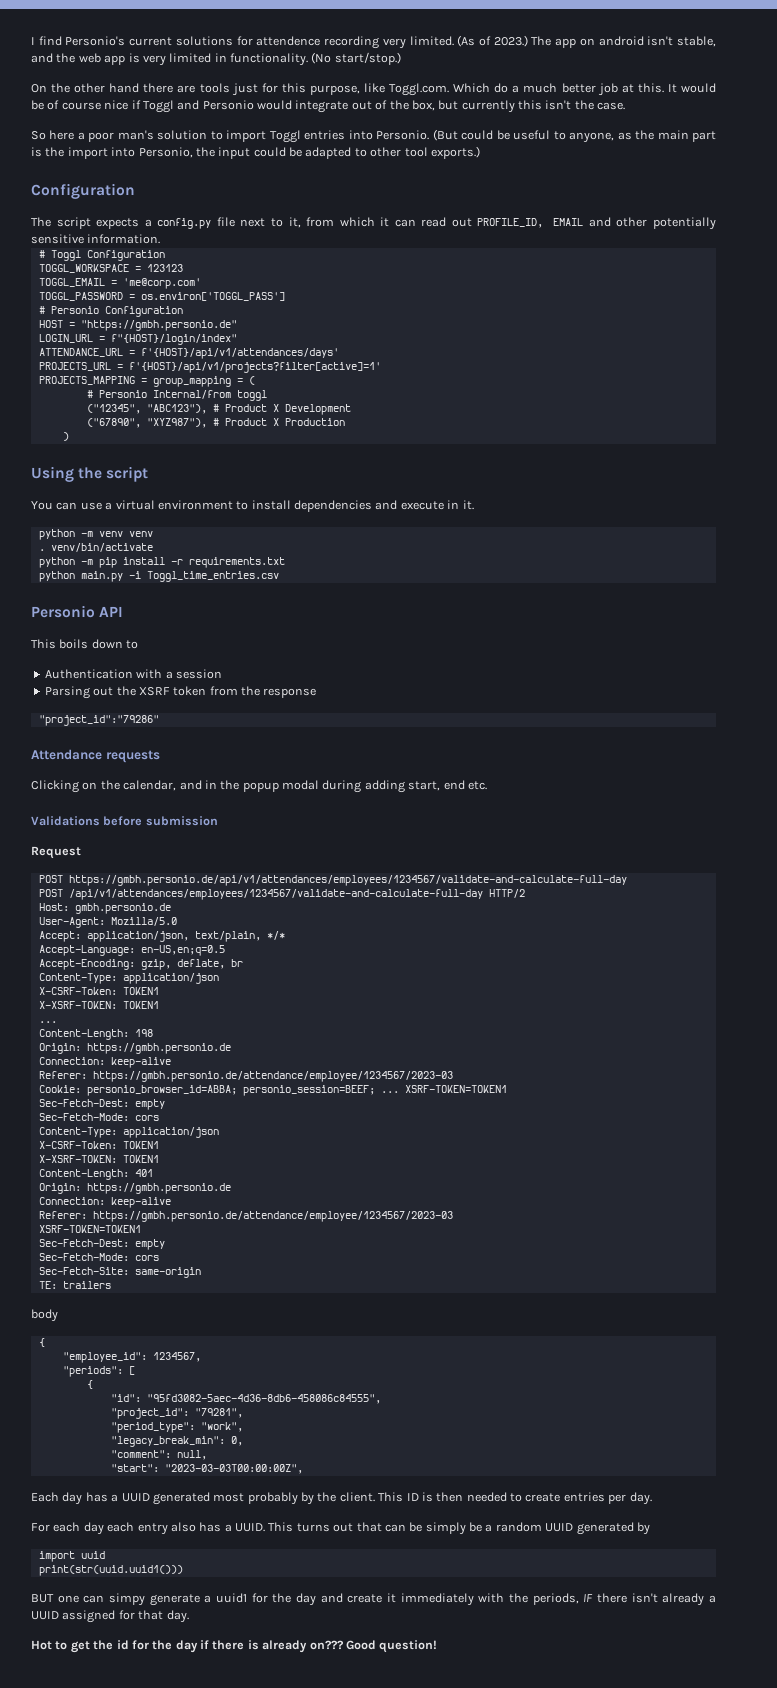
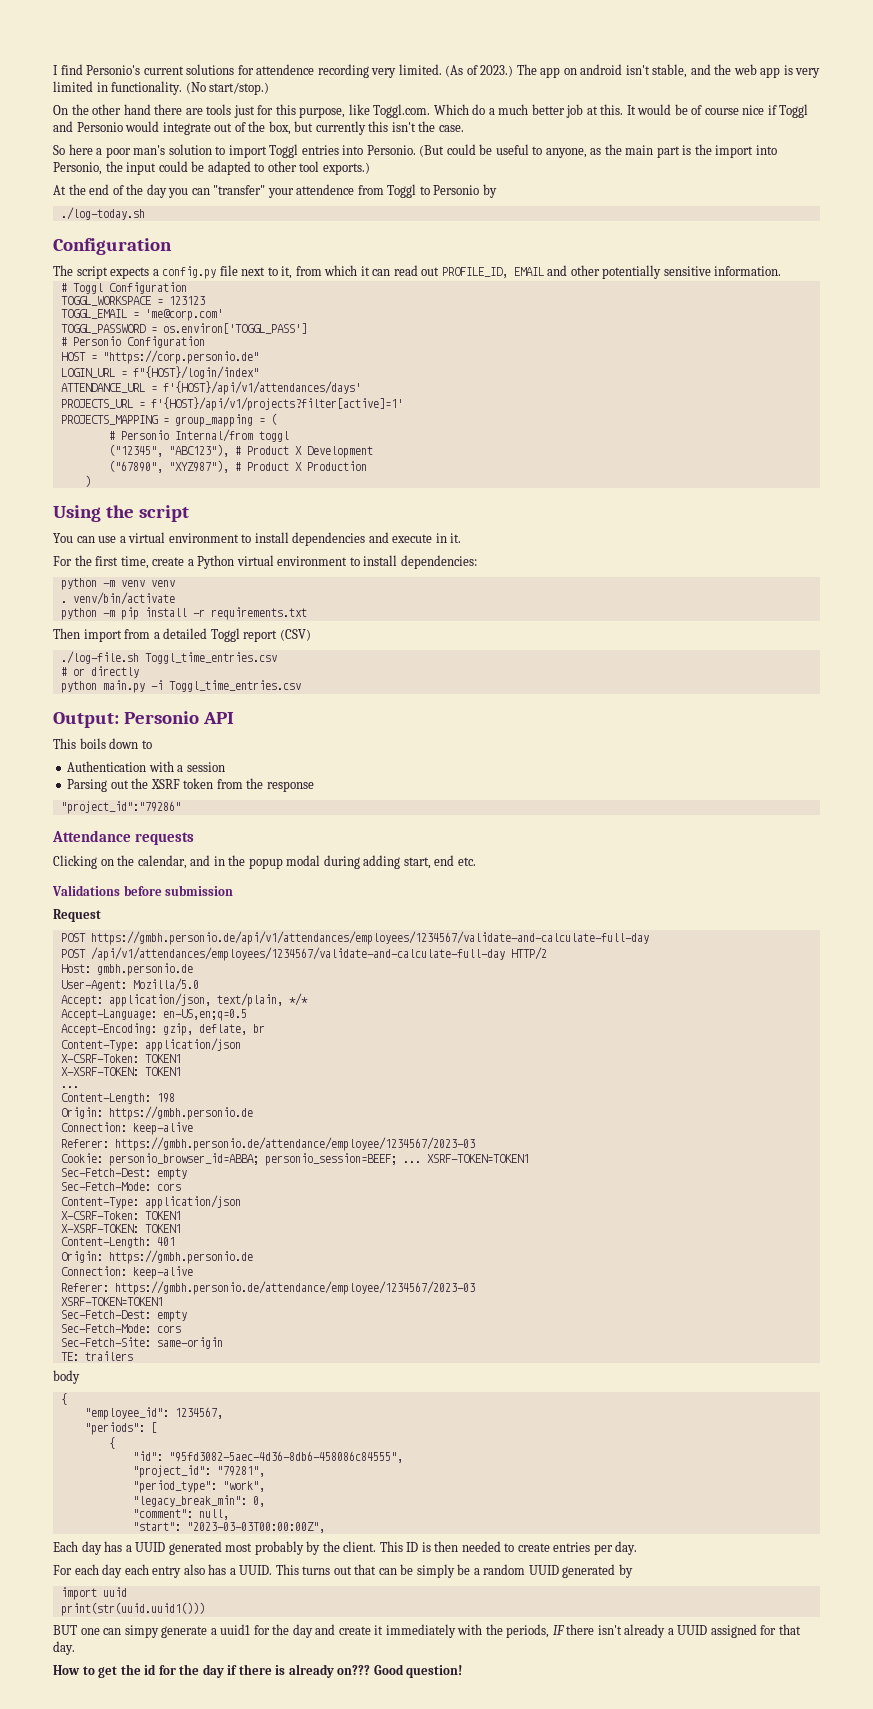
+ At the end of the day you can "transfer" your attendence from Toggl to Personio by
+ ./log-today.sh
- HOST = "https://gmbh.personio.de"
+ HOST = "https://corp.personio.de"
+ For the first time, create a Python virtual environment to install dependencies:
+ Then import from a detailed Toggl report (CSV)
+ ./log-file.sh Toggl_time_entries.csv
+ # or directly
- Personio API
+ Output: Personio API
- Hot to get the id for the day if there is already on???
+ How to get the id for the day if there is already on???

